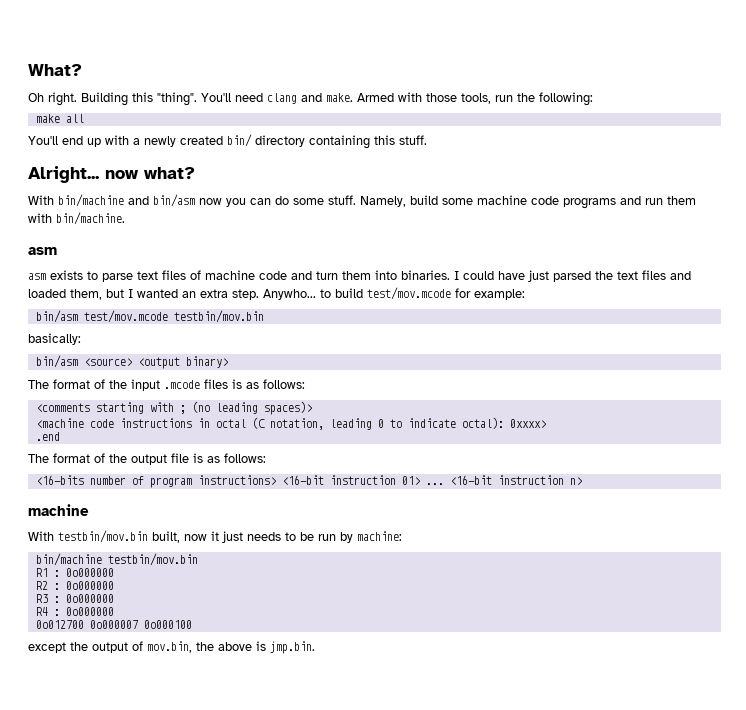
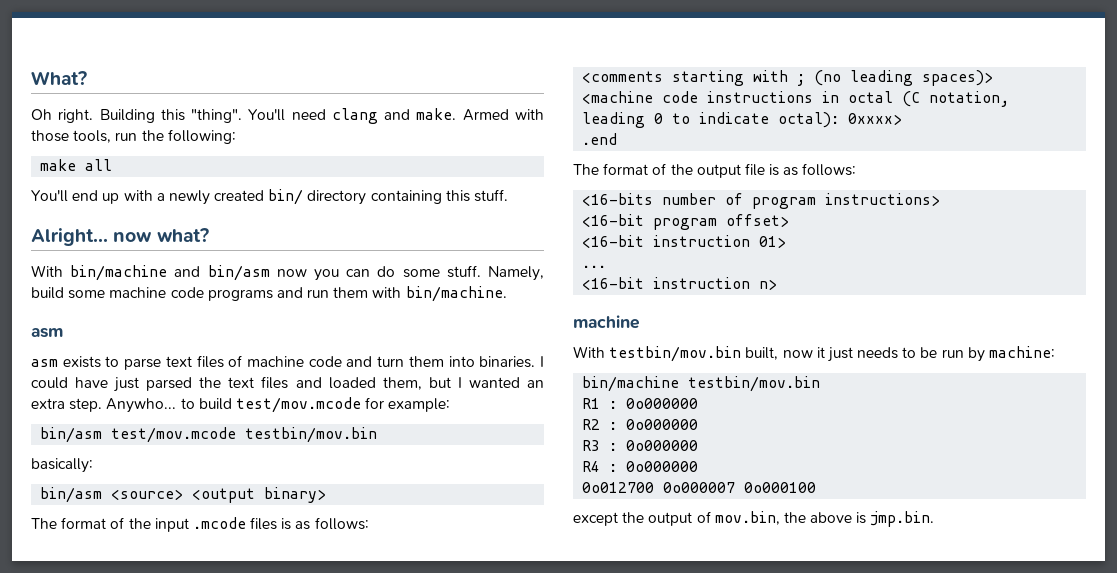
- <16-bits number of program instructions> <16-bit instruction 01> ... <16-bit instruction n>
+ <16-bits number of program instructions>
+ <16-bit program offset>
+ <16-bit instruction 01>
+ ...
+ <16-bit instruction n>

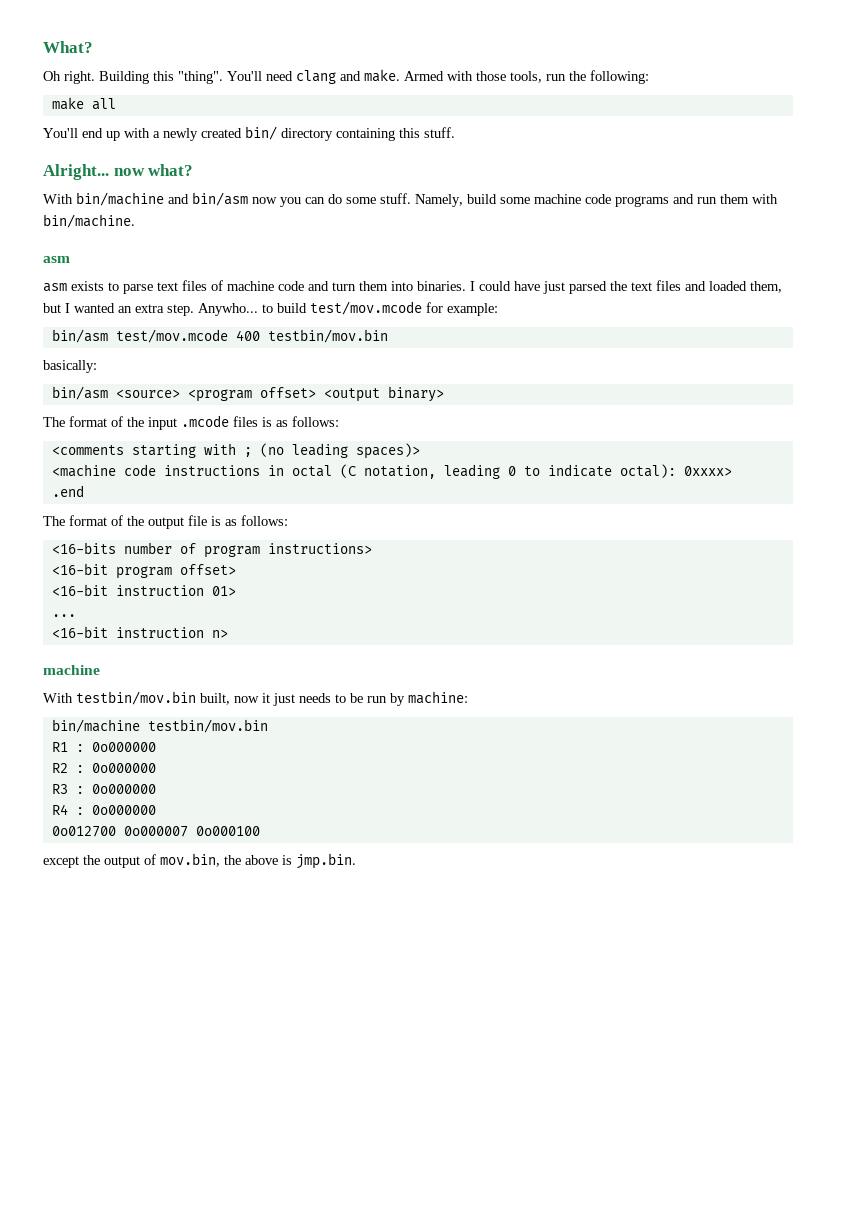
- bin/asm test/mov.mcode testbin/mov.bin
+ bin/asm test/mov.mcode 400 testbin/mov.bin
- bin/asm <source> <output binary>
+ bin/asm <source> <program offset> <output binary>

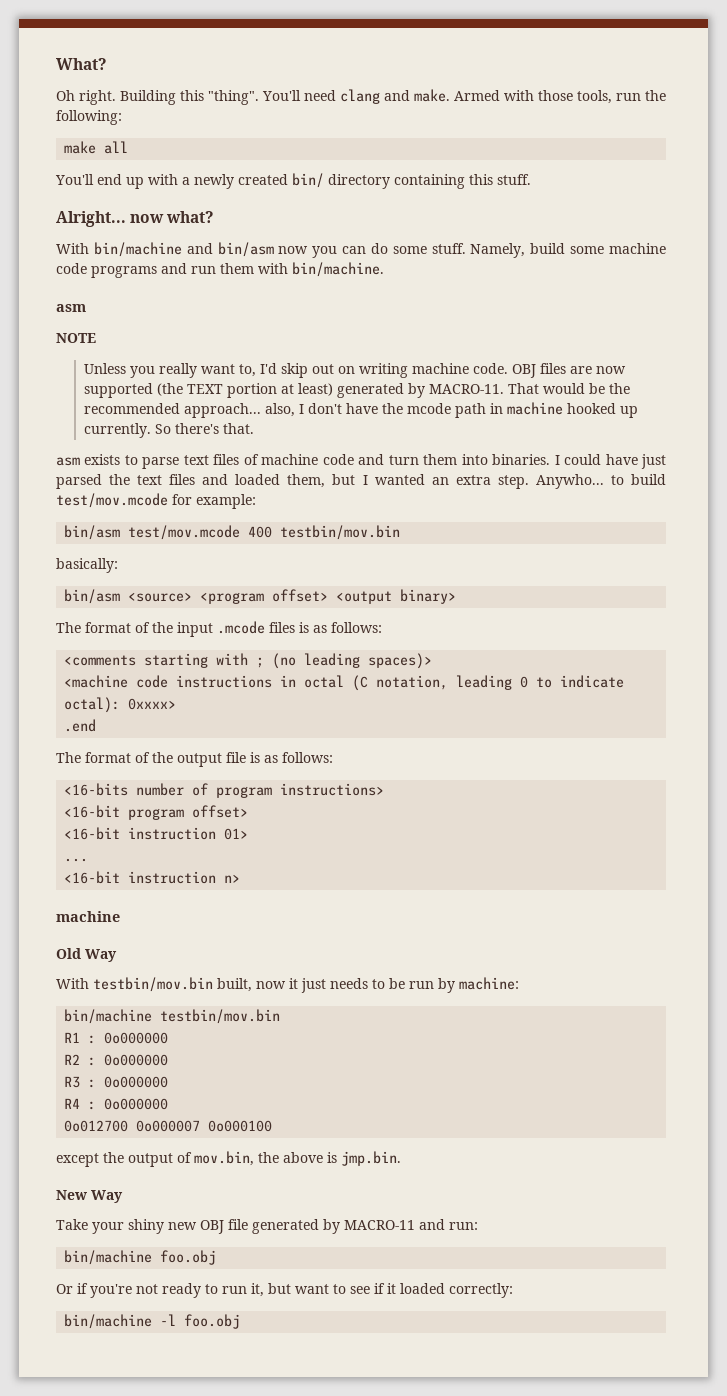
+ NOTE
+ Unless you really want to, I'd skip out on writing machine code. OBJ files are now supported (the TEXT portion at least) generated by MACRO-11. That would be the recommended approach... also, I don't have the mcode path in machine hooked up currently. So there's that.
+ Old Way
+ New Way
+ Take your shiny new OBJ file generated by MACRO-11 and run:
+ bin/machine foo.obj
+ Or if you're not ready to run it, but want to see if it loaded correctly:
+ bin/machine -l foo.obj

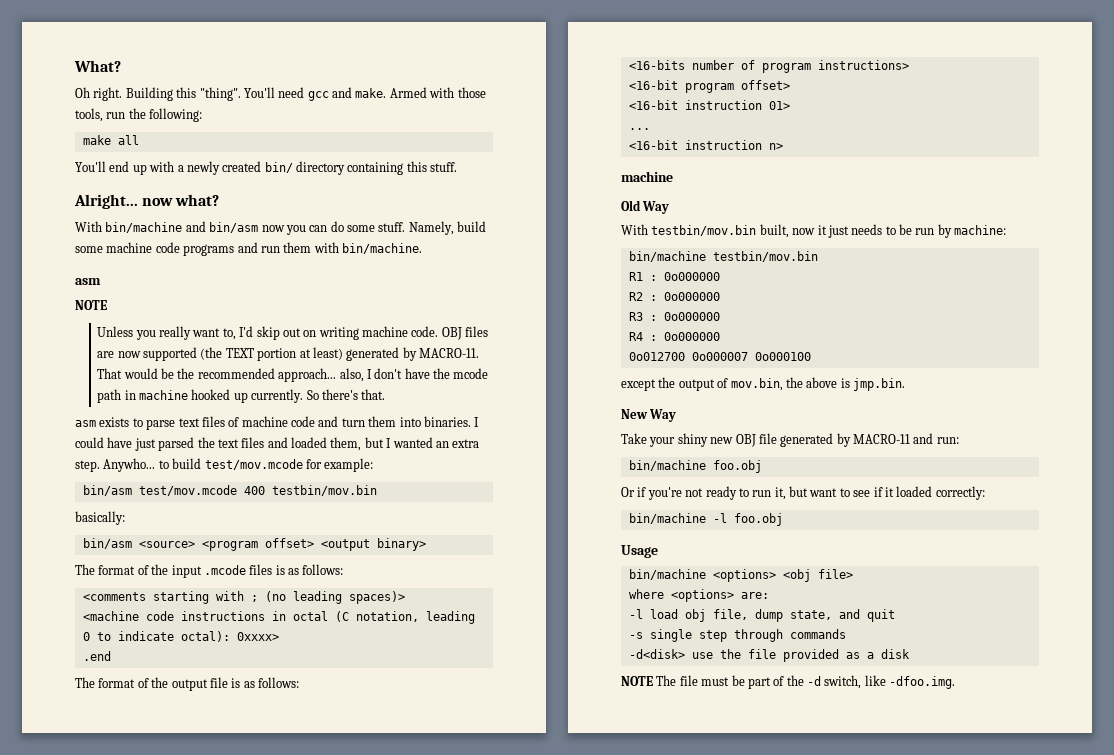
- You'll need clang and make.
+ You'll need gcc and make.
+ Usage
+ bin/machine <options> <obj file>
+ where <options> are:
+ -l load obj file, dump state, and quit
+ -s single step through commands
+ -d<disk> use the file provided as a disk
+ NOTE The file must be part of the -d switch, like -dfoo.img.

